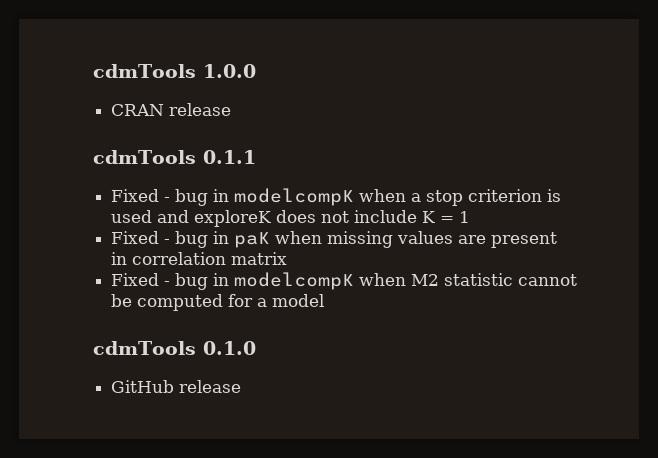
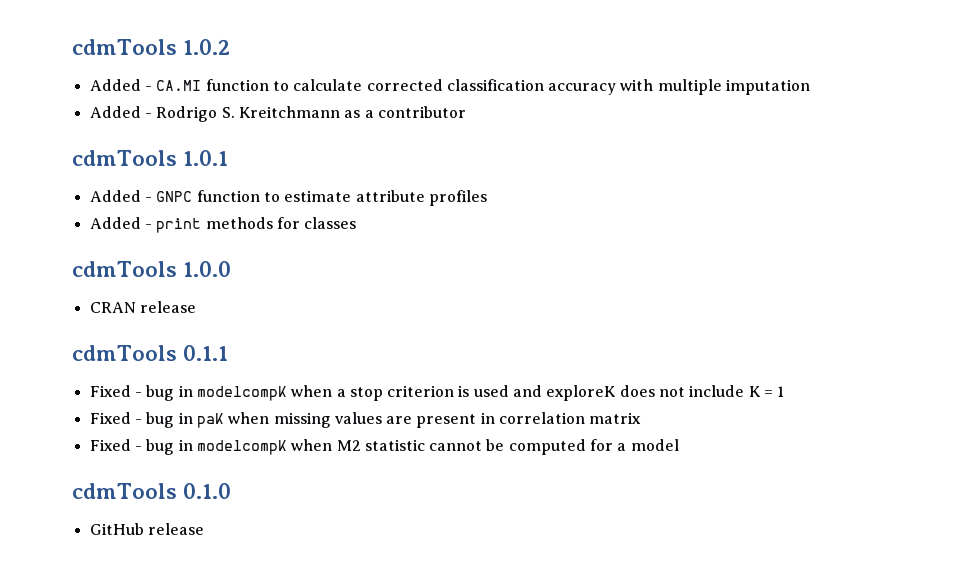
+ cdmTools 1.0.2
+ Added - CA.MI function to calculate corrected classification accuracy with multiple imputation
+ Added - Rodrigo S. Kreitchmann as a contributor
+ cdmTools 1.0.1
+ Added - GNPC function to estimate attribute profiles
+ Added - print methods for classes

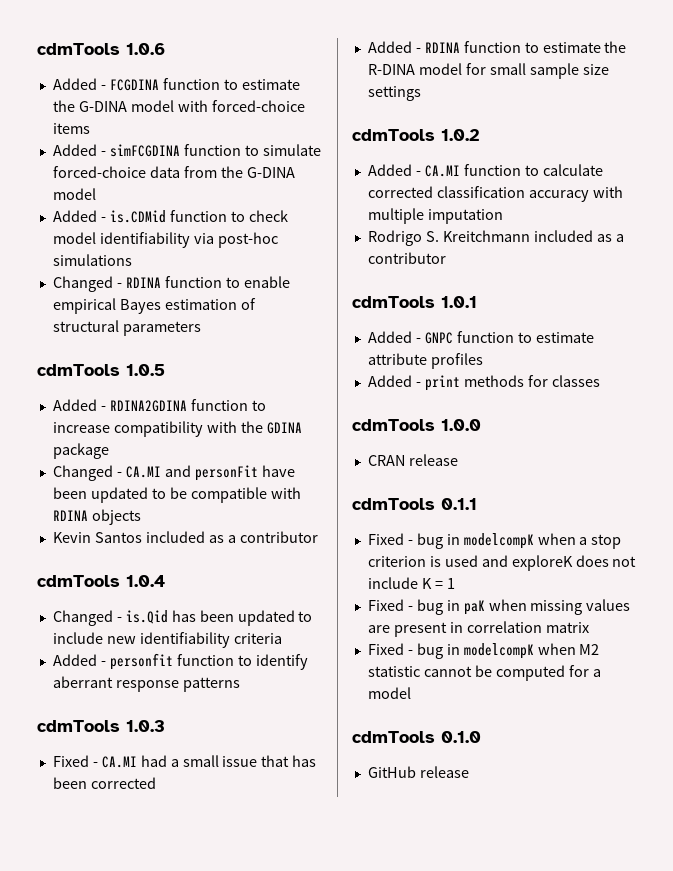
+ cdmTools 1.0.6
+ Added - FCGDINA function to estimate the G-DINA model with forced-choice items
+ Added - simFCGDINA function to simulate forced-choice data from the G-DINA model
+ Added - is.CDMid function to check model identifiability via post-hoc simulations
+ Changed - RDINA function to enable empirical Bayes estimation of structural parameters
+ cdmTools 1.0.5
+ Added - RDINA2GDINA function to increase compatibility with the GDINA package
+ Changed - CA.MI and personFit have been updated to be compatible with RDINA objects
+ Kevin Santos included as a contributor
+ cdmTools 1.0.4
+ Changed - is.Qid has been updated to include new identifiability criteria
+ Added - personfit function to identify aberrant response patterns
+ cdmTools 1.0.3
+ Fixed - CA.MI had a small issue that has been corrected
+ Added - RDINA function to estimate the R-DINA model for small sample size settings
- Added - Rodrigo S. Kreitchmann as a contributor
+ Rodrigo S. Kreitchmann included as a contributor

